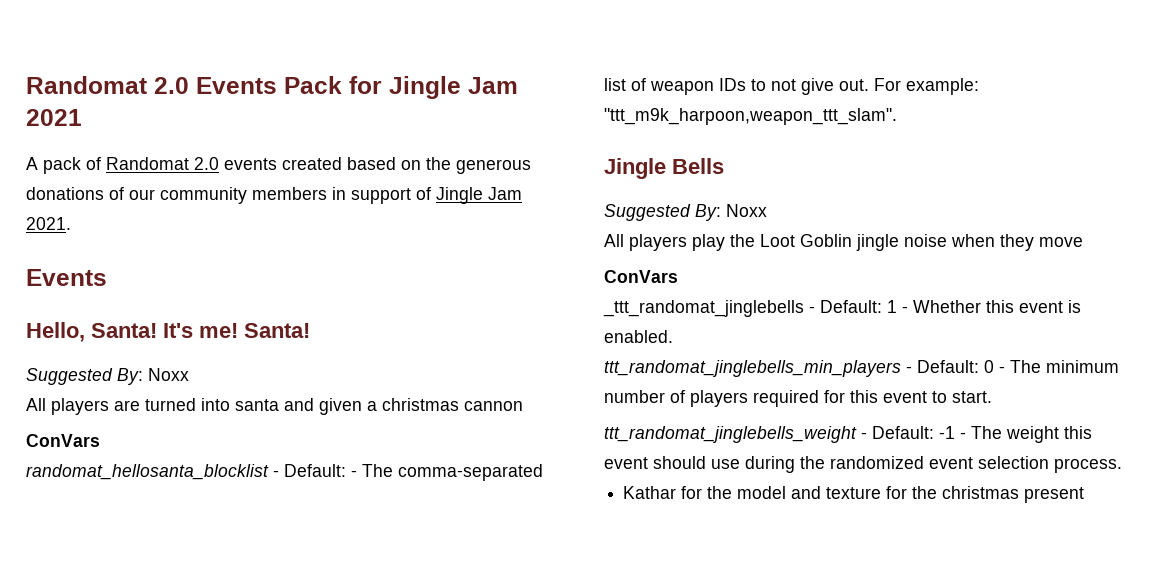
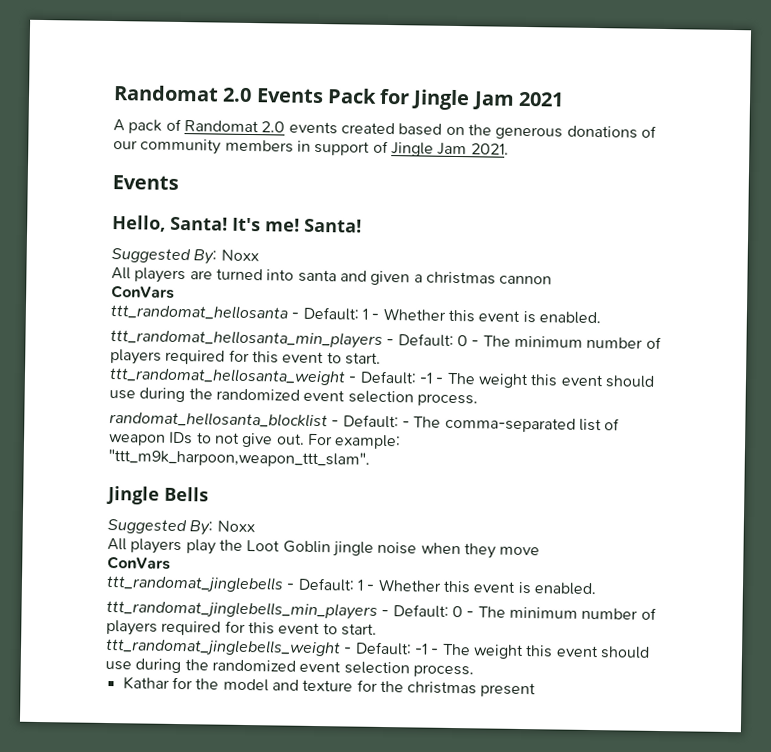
+ ttt_randomat_hellosanta - Default: 1 - Whether this event is enabled.
+ ttt_randomat_hellosanta_min_players - Default: 0 - The minimum number of players required for this event to start.
+ ttt_randomat_hellosanta_weight - Default: -1 - The weight this event should use during the randomized event selection process.
- _ttt_randomat_jinglebells - Default: 1 - Whether this event is enabled.
+ ttt_randomat_jinglebells - Default: 1 - Whether this event is enabled.

